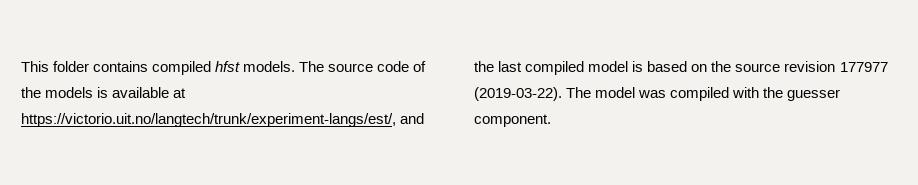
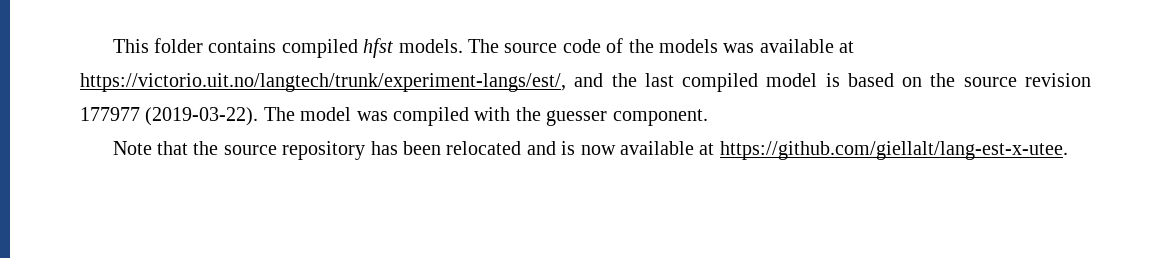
- The source code of the models is available at https://victorio.uit.no/langtech/trunk/experiment-langs/est/, and the last compiled model is based on the source revision 177977 (2019-03-22).
+ The source code of the models was available at https://victorio.uit.no/langtech/trunk/experiment-langs/est/, and the last compiled model is based on the source revision 177977 (2019-03-22).
+ Note that the source repository has been relocated and is now available at https://github.com/giellalt/lang-est-x-utee.

